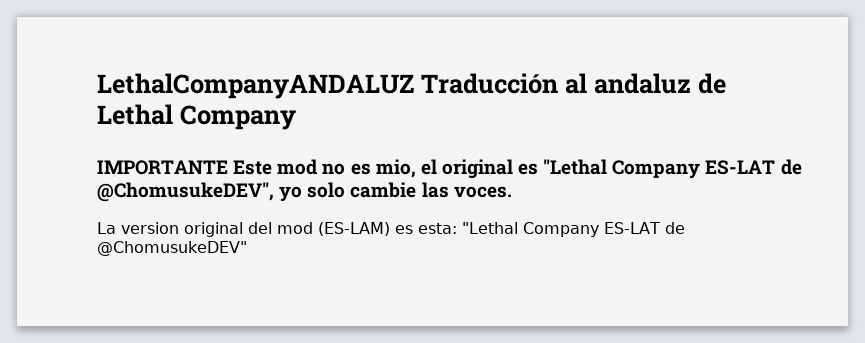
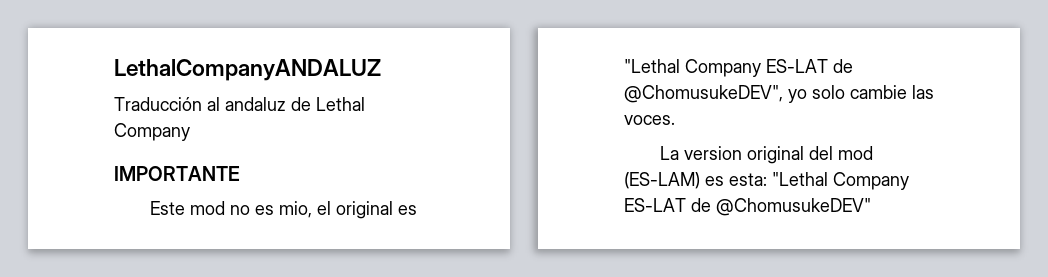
- LethalCompanyANDALUZ Traducción al andaluz de Lethal Company
+ LethalCompanyANDALUZ
+ Traducción al andaluz de Lethal Company
- IMPORTANTE Este mod no es mio, el original es "Lethal Company ES-LAT de @ChomusukeDEV", yo solo cambie las voces.
+ IMPORTANTE
+ Este mod no es mio, el original es "Lethal Company ES-LAT de @ChomusukeDEV", yo solo cambie las voces.

